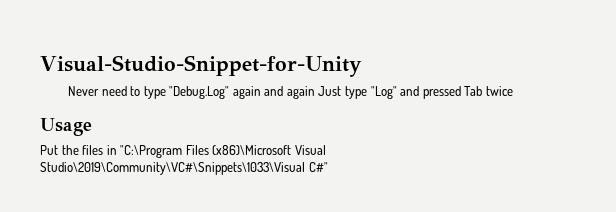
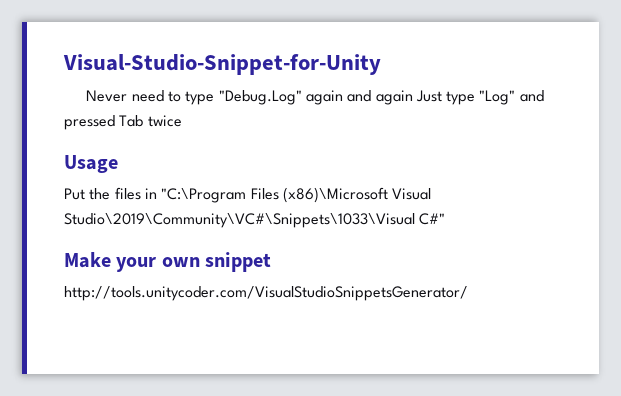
+ Make your own snippet
+ http://tools.unitycoder.com/VisualStudioSnippetsGenerator/

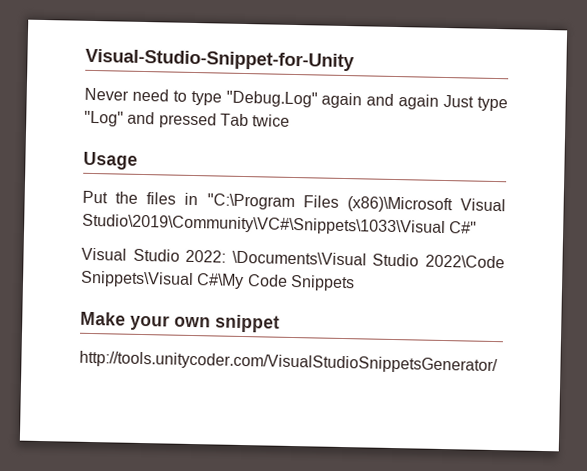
+ Visual Studio 2022: \Documents\Visual Studio 2022\Code Snippets\Visual C#\My Code Snippets

